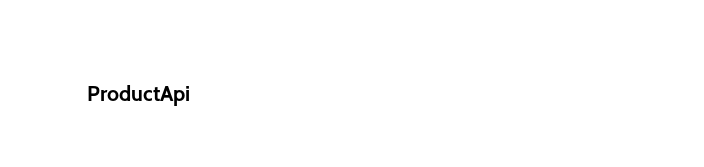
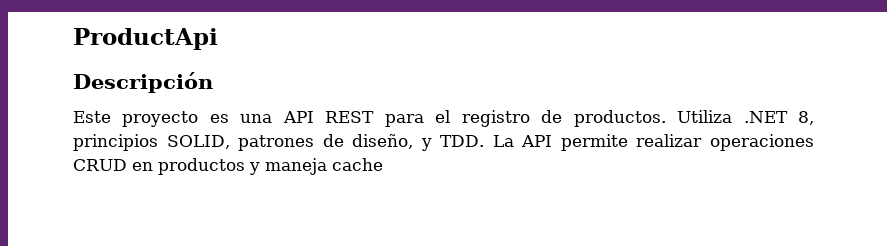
+ Descripción
+ Este proyecto es una API REST para el registro de productos. Utiliza .NET 8, principios SOLID, patrones de diseño, y TDD. La API permite realizar operaciones CRUD en productos y maneja cache

